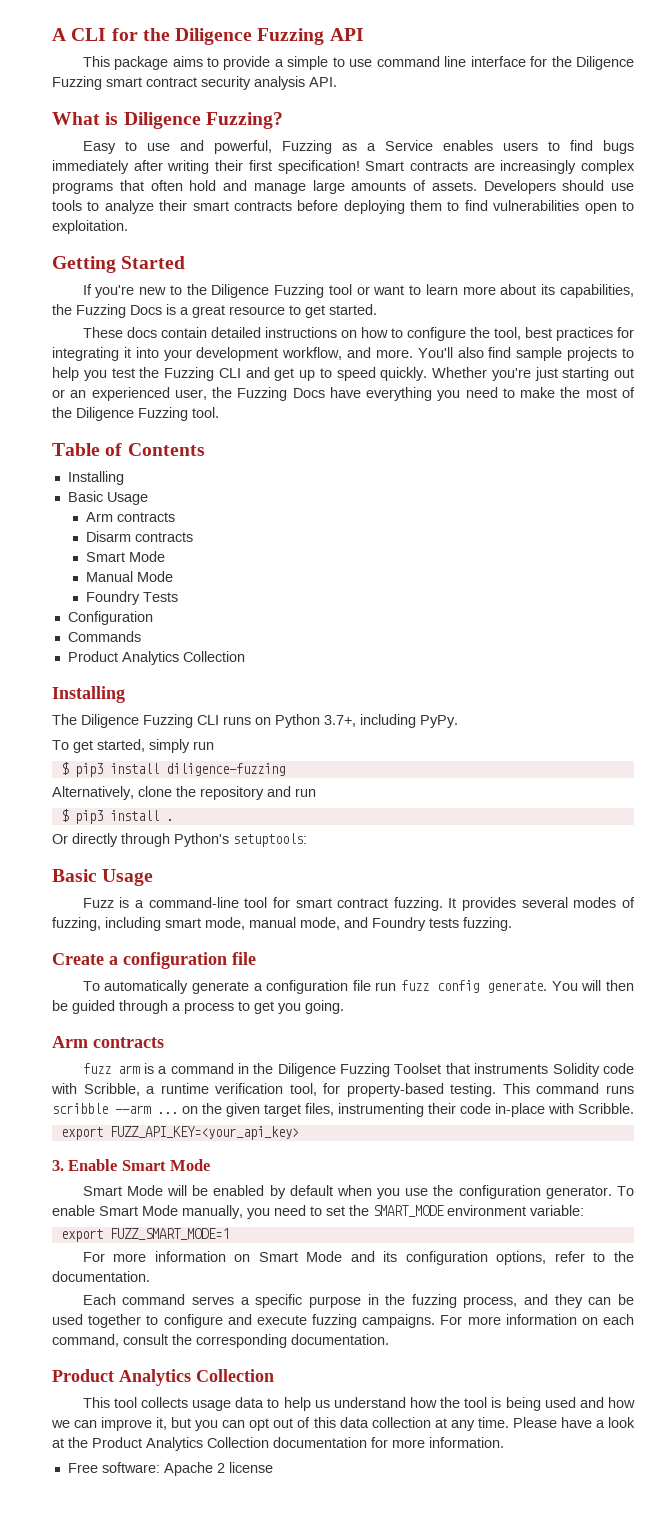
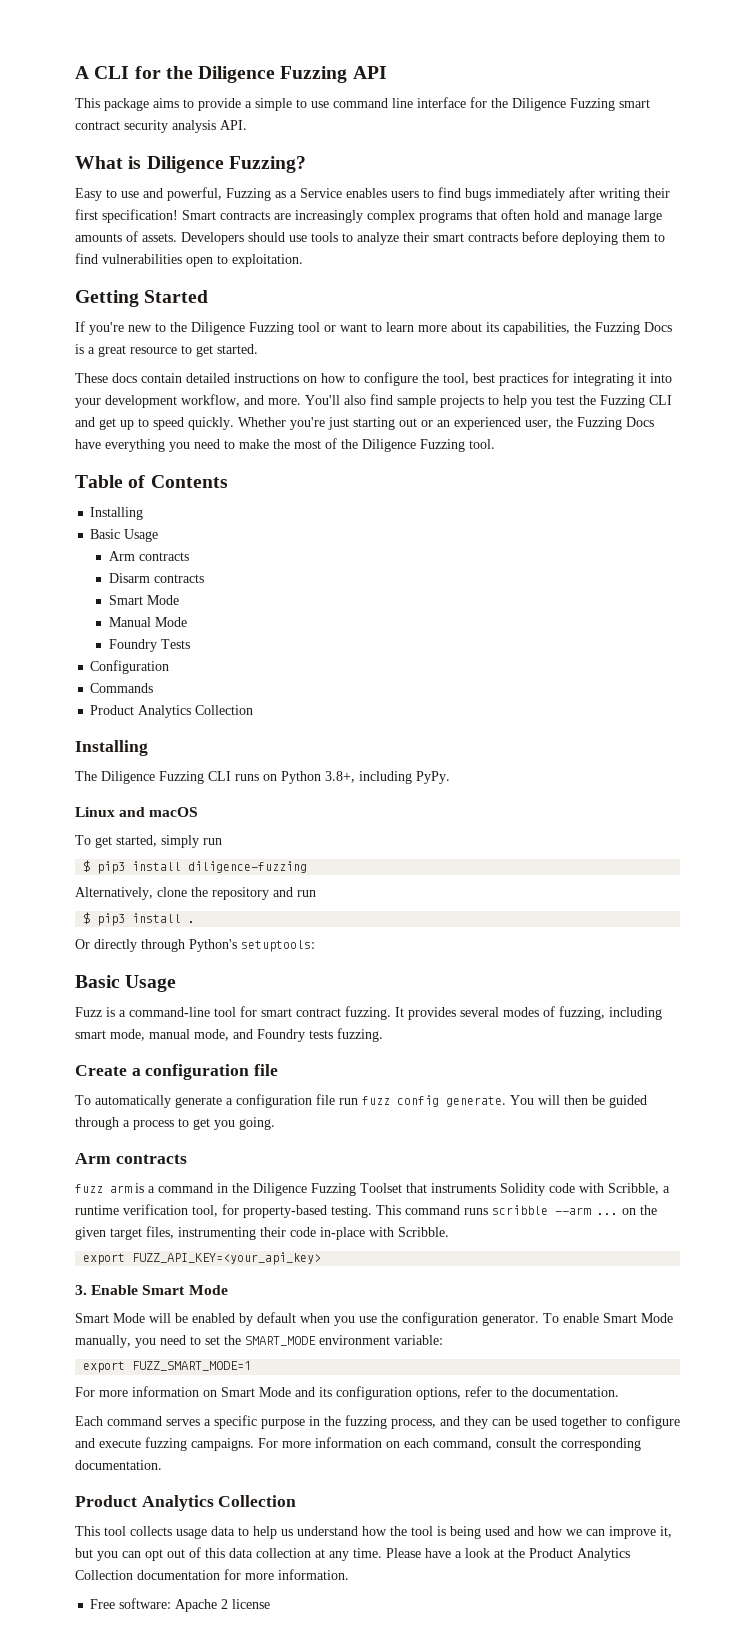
- The Diligence Fuzzing CLI runs on Python 3.7+, including PyPy.
+ The Diligence Fuzzing CLI runs on Python 3.8+, including PyPy.
+ Linux and macOS

